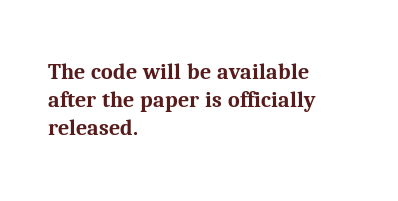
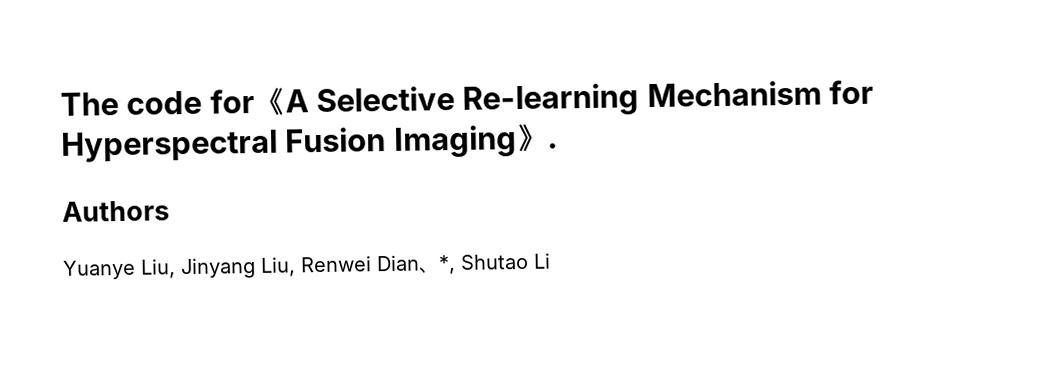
- The code will be available after the paper is officially released.
+ The code for《A Selective Re-learning Mechanism for Hyperspectral Fusion Imaging》.
+ Authors
+ Yuanye Liu, Jinyang Liu, Renwei Dian、*, Shutao Li

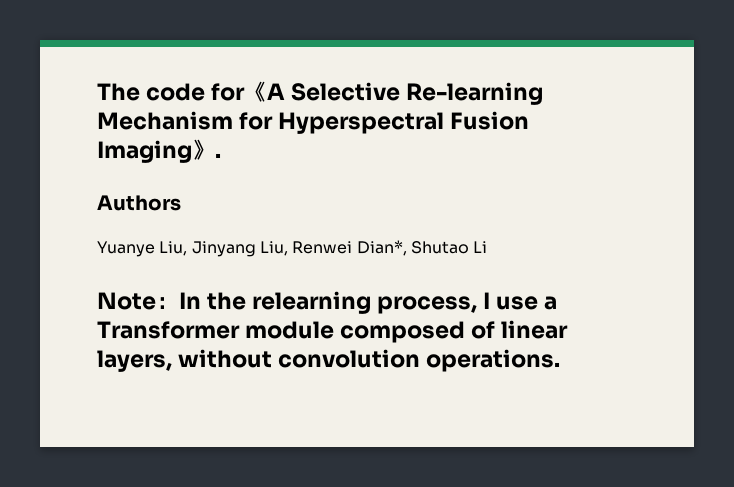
- Yuanye Liu, Jinyang Liu, Renwei Dian、*, Shutao Li
+ Yuanye Liu, Jinyang Liu, Renwei Dian*, Shutao Li
+ Note：In the relearning process, I use a Transformer module composed of linear layers, without convolution operations.

